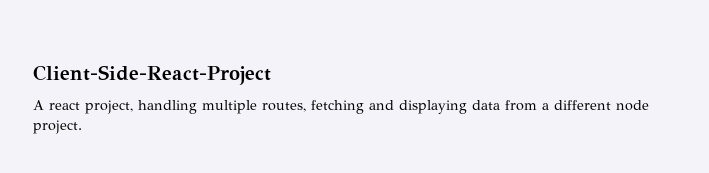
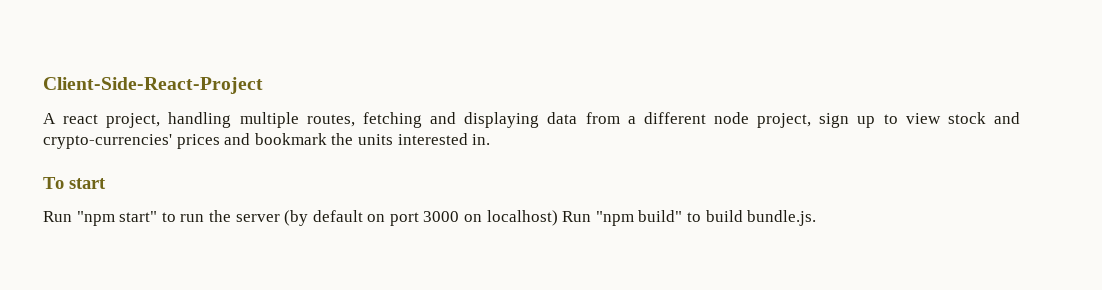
- A react project, handling multiple routes, fetching and displaying data from a different node project.
+ A react project, handling multiple routes, fetching and displaying data from a different node project, sign up to view stock and crypto-currencies' prices and bookmark the units interested in.
+ To start
+ Run "npm start" to run the server (by default on port 3000 on localhost) Run "npm build" to build bundle.js.

